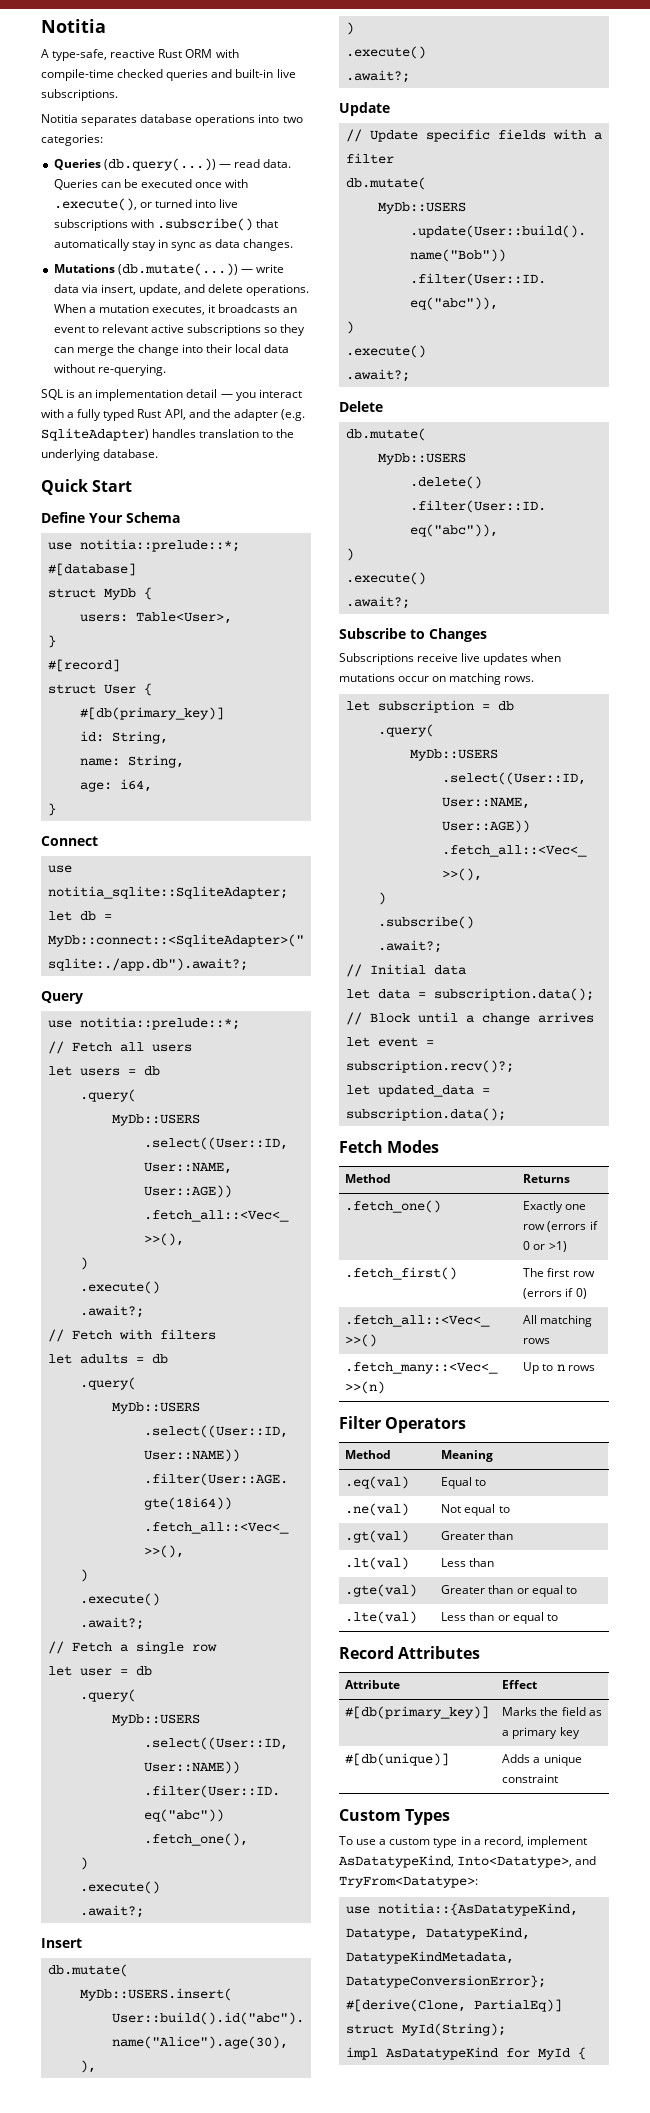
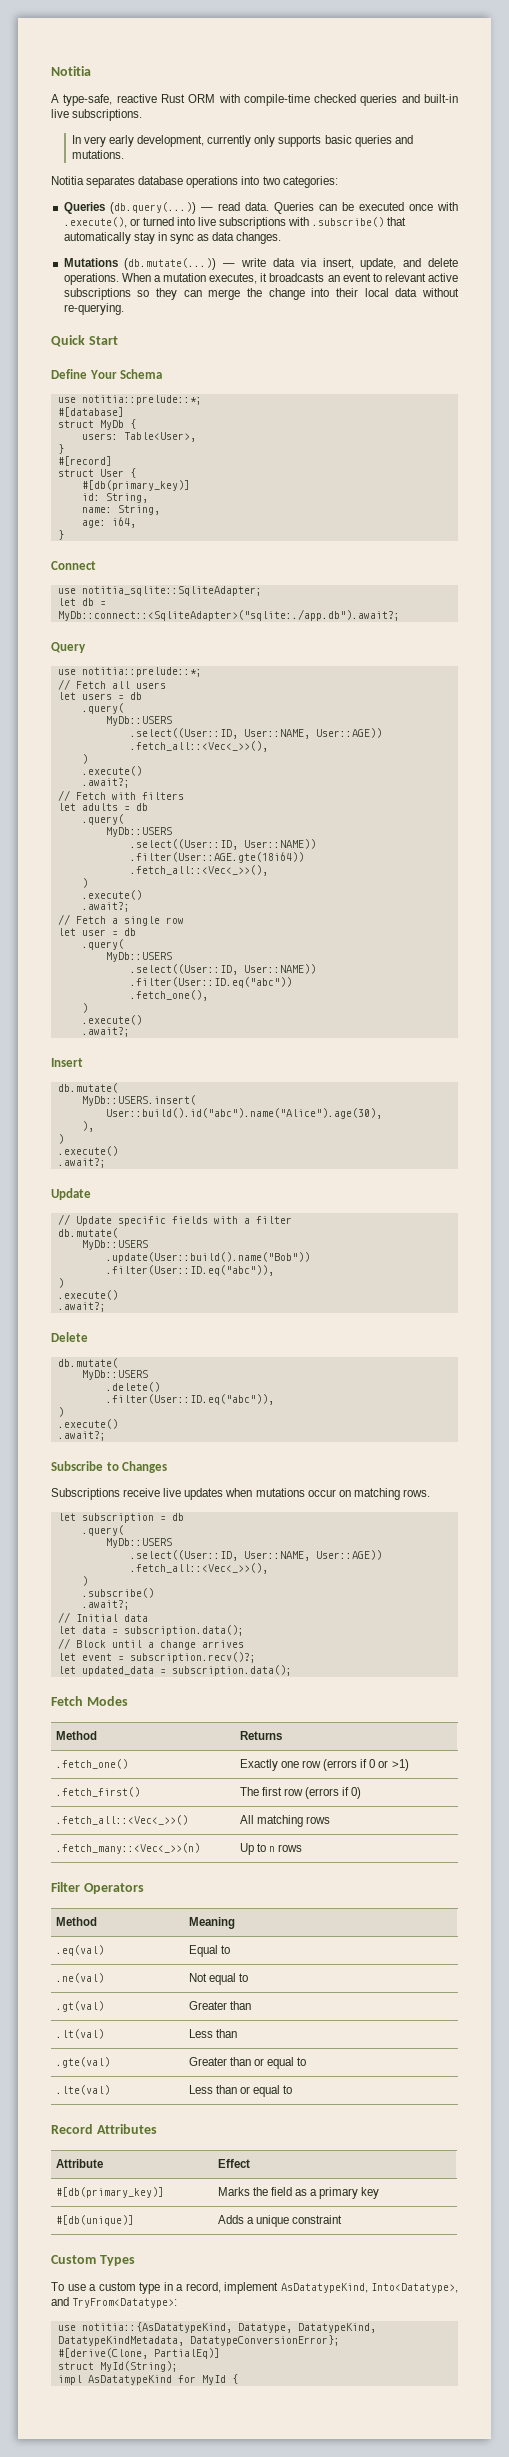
+ In very early development, currently only supports basic queries and mutations.
- SQL is an implementation detail — you interact with a fully typed Rust API, and the adapter (e.g. SqliteAdapter) handles translation to the underlying database.

